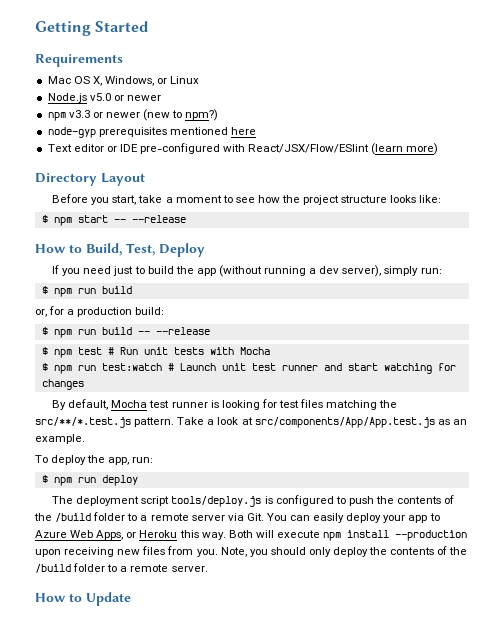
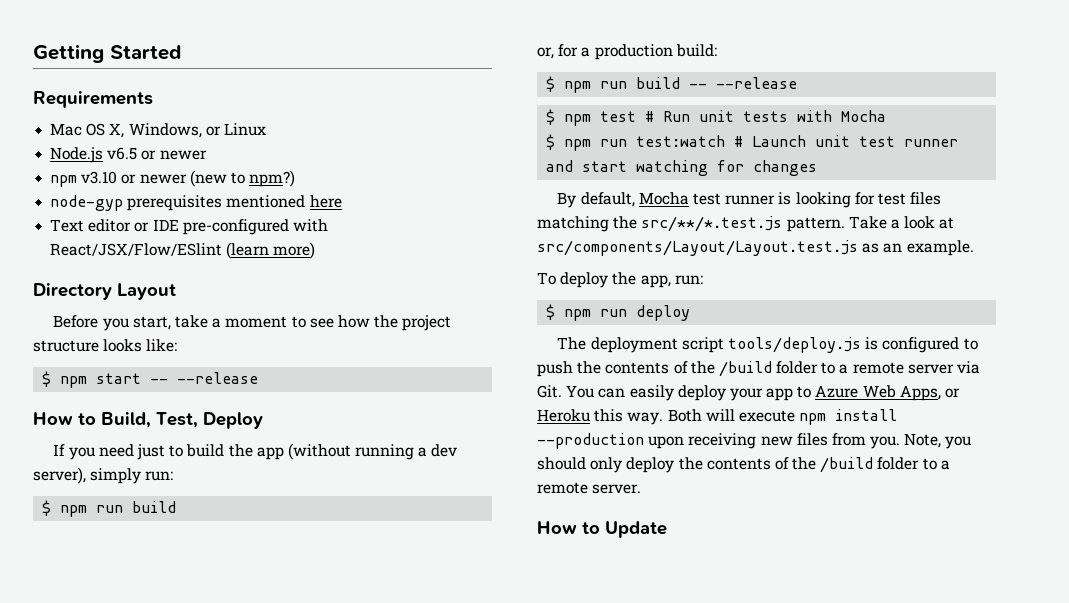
- Node.js v5.0 or newer
+ Node.js v6.5 or newer
- npm v3.3 or newer (new to npm?)
+ npm v3.10 or newer (new to npm?)
- Take a look at src/components/App/App.test.js as an example.
+ Take a look at src/components/Layout/Layout.test.js as an example.

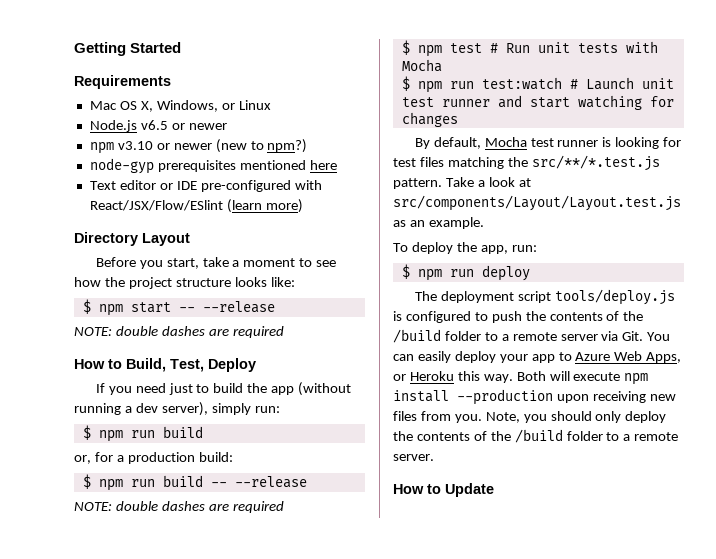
  $ npm start -- --release
+ NOTE: double dashes are required
  $ npm run build -- --release
+ NOTE: double dashes are required

